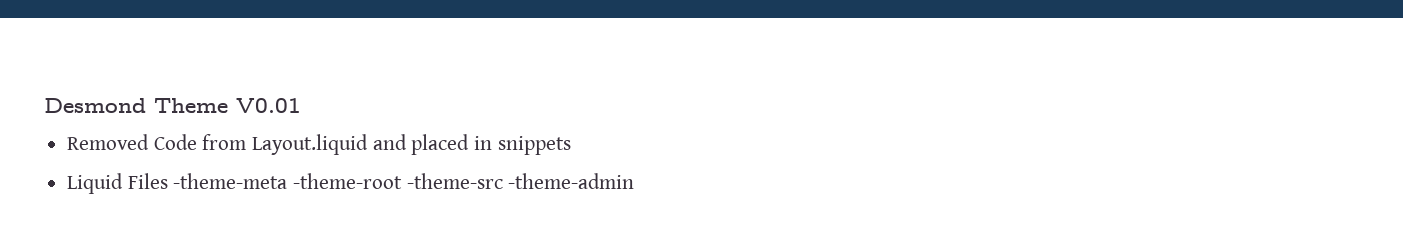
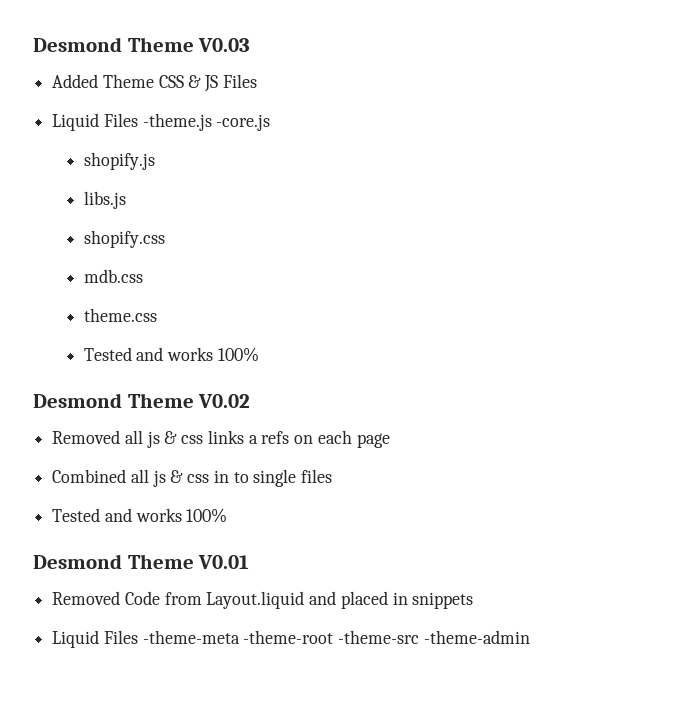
+ Desmond Theme V0.03
+ Added Theme CSS & JS Files
+ Liquid Files -theme.js -core.js
+ shopify.js
+ libs.js
+ shopify.css
+ mdb.css
+ theme.css
+ Tested and works 100%
+ Desmond Theme V0.02
+ Removed all js & css links a refs on each page
+ Combined all js & css in to single files
+ Tested and works 100%

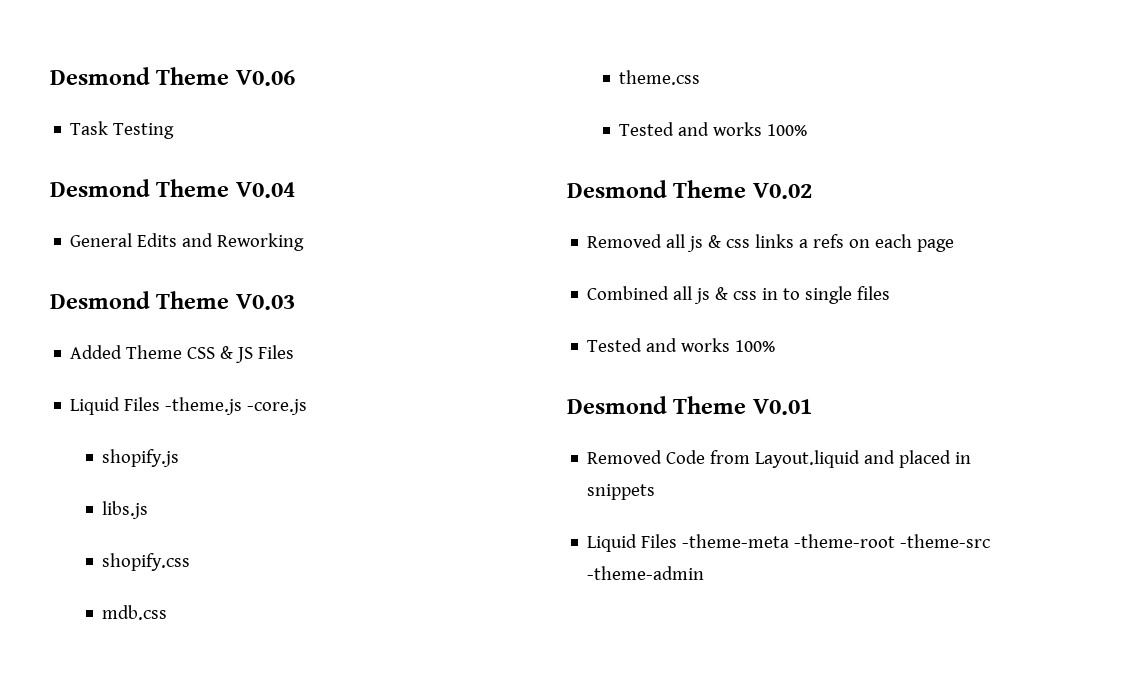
+ Desmond Theme V0.06
+ Task Testing
+ Desmond Theme V0.04
+ General Edits and Reworking

